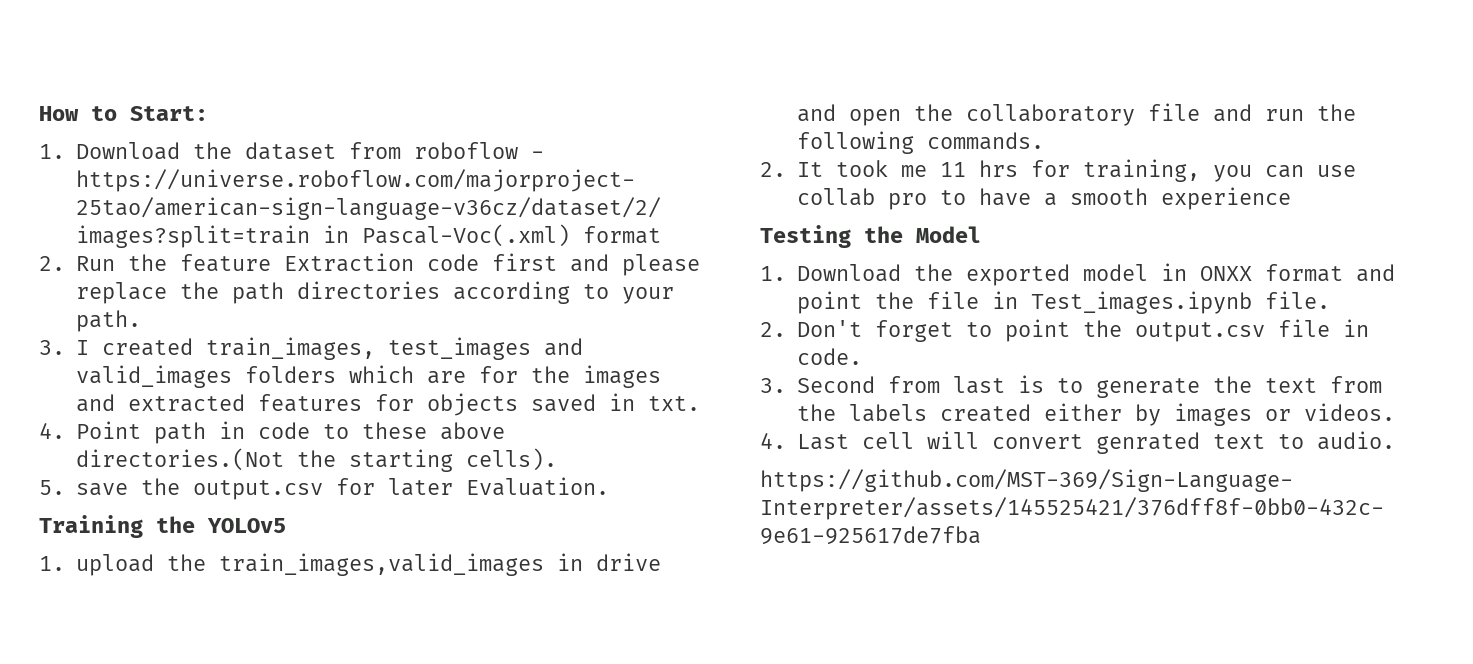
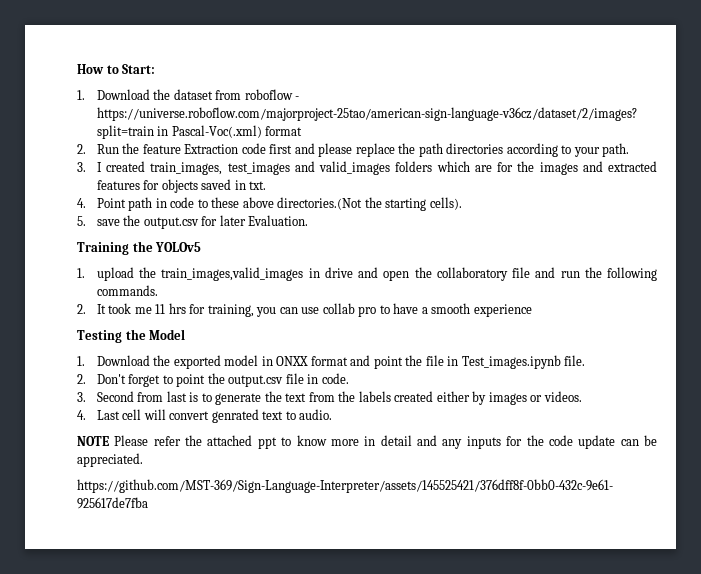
+ NOTE Please refer the attached ppt to know more in detail and any inputs for the code update can be appreciated.

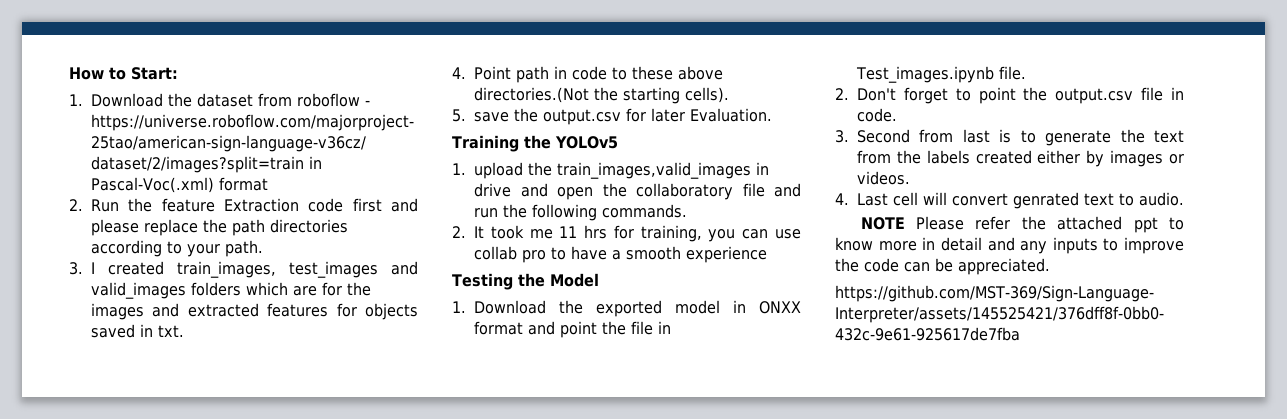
- NOTE Please refer the attached ppt to know more in detail and any inputs for the code update can be appreciated.
+ NOTE Please refer the attached ppt to know more in detail and any inputs to improve the code can be appreciated.

